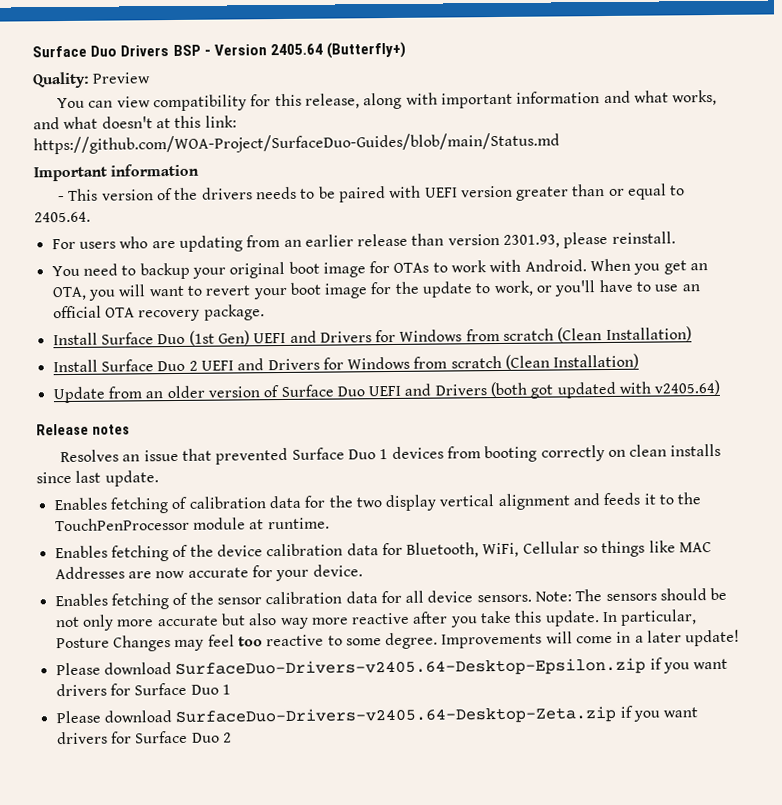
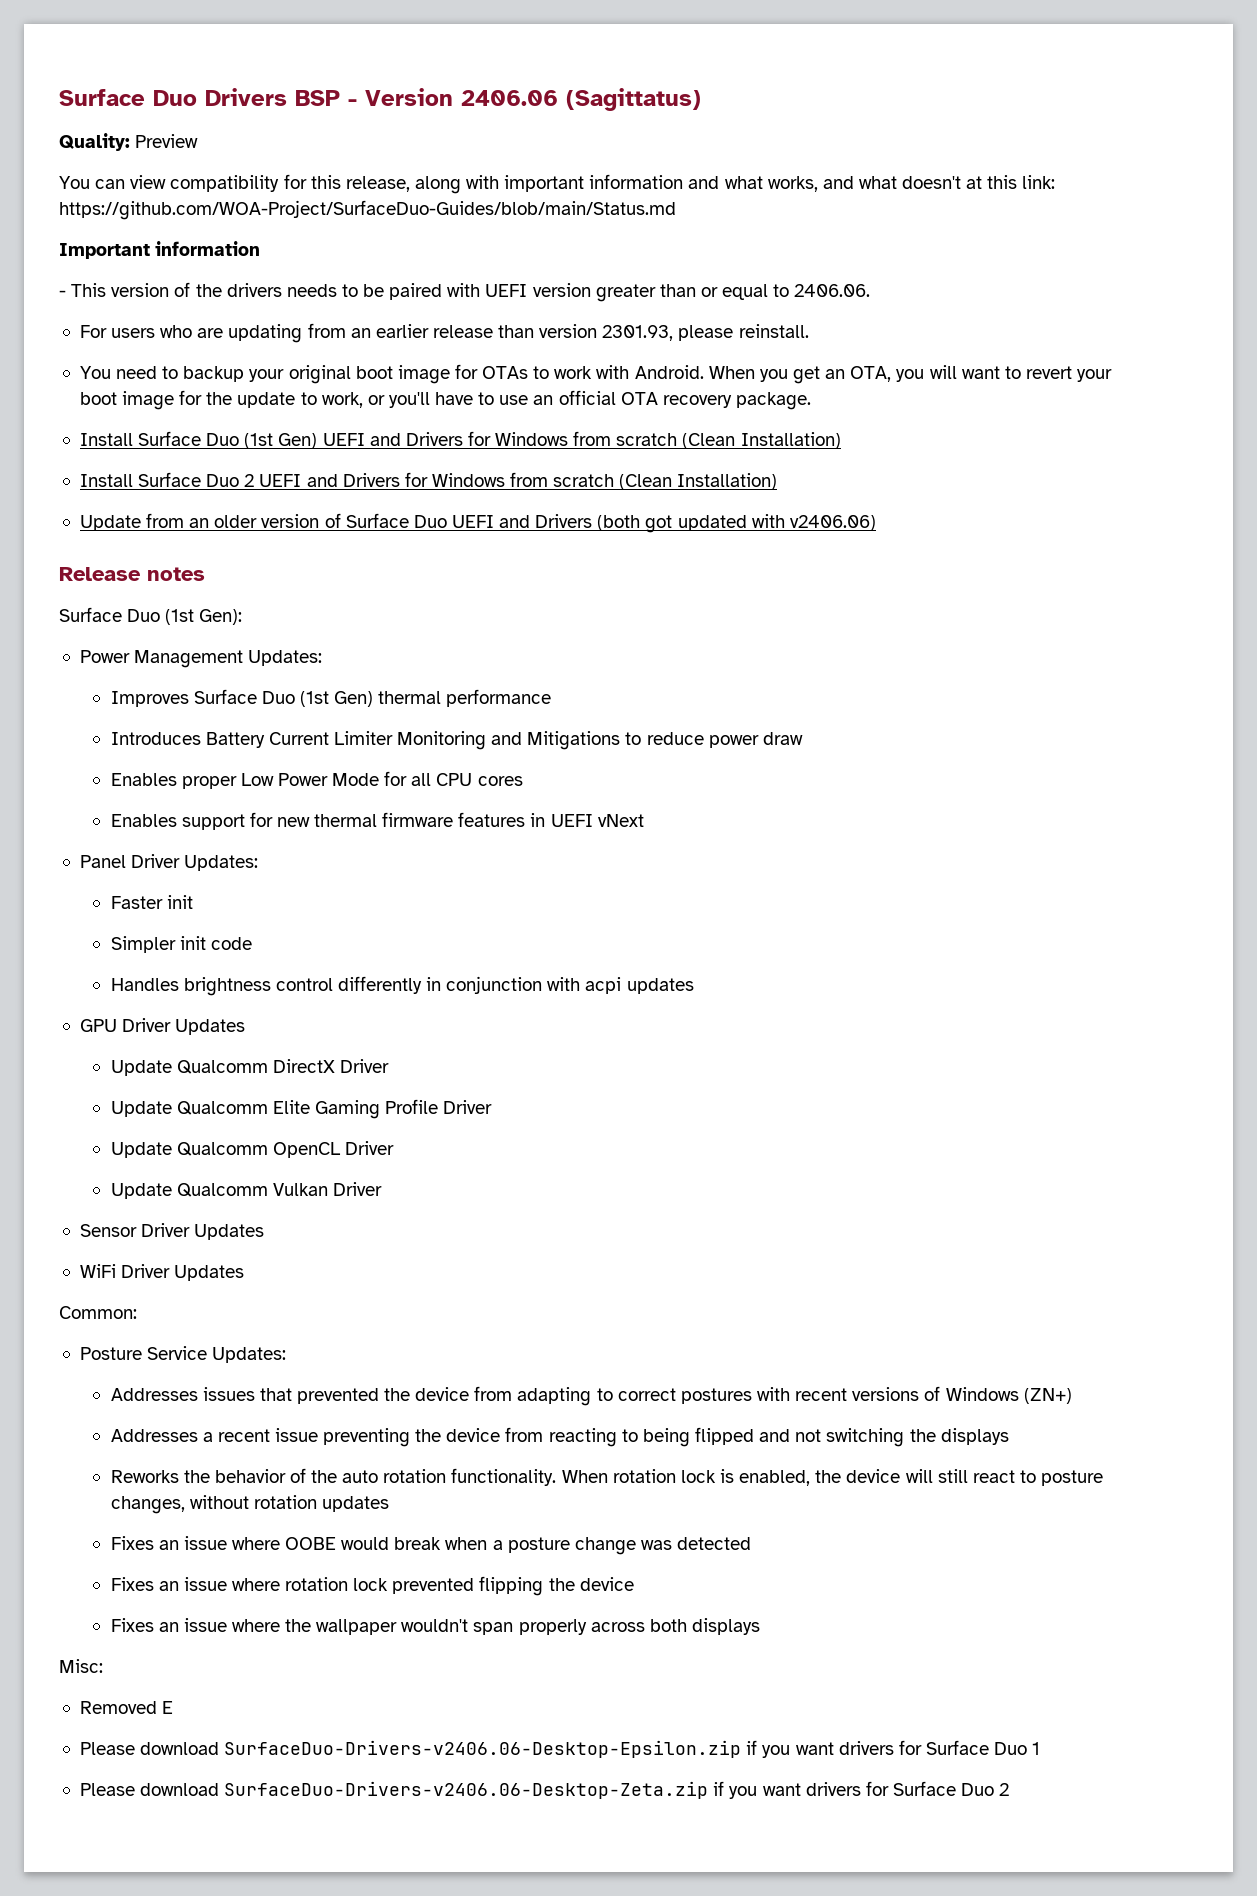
- Surface Duo Drivers BSP - Version 2405.64 (Butterfly+)
+ Surface Duo Drivers BSP - Version 2406.06 (Sagittatus)
- - This version of the drivers needs to be paired with UEFI version greater than or equal to 2405.64.
+ - This version of the drivers needs to be paired with UEFI version greater than or equal to 2406.06.
- Update from an older version of Surface Duo UEFI and Drivers (both got updated with v2405.64)
+ Update from an older version of Surface Duo UEFI and Drivers (both got updated with v2406.06)
- Resolves an issue that prevented Surface Duo 1 devices from booting correctly on clean installs since last update.
- Enables fetching of calibration data for the two display vertical alignment and feeds it to the TouchPenProcessor module at runtime.
- Enables fetching of the device calibration data for Bluetooth, WiFi, Cellular so things like MAC Addresses are now accurate for your device.
- Enables fetching of the sensor calibration data for all device sensors. Note: The sensors should be not only more accurate but also way more reactive after you take this update. In particular, Posture Changes may feel too reactive to some degree. Improvements will come in a later update!
- Please download SurfaceDuo-Drivers-v2405.64-Desktop-Epsilon.zip if you want drivers for Surface Duo 1
+ Surface Duo (1st Gen):
+ Power Management Updates:
+ Improves Surface Duo (1st Gen) thermal performance
+ Introduces Battery Current Limiter Monitoring and Mitigations to reduce power draw
+ Enables proper Low Power Mode for all CPU cores
+ Enables support for new thermal firmware features in UEFI vNext
+ Panel Driver Updates:
+ Faster init
+ Simpler init code
+ Handles brightness control differently in conjunction with acpi updates
+ GPU Driver Updates
+ Update Qualcomm DirectX Driver
+ Update Qualcomm Elite Gaming Profile Driver
+ Update Qualcomm OpenCL Driver
+ Update Qualcomm Vulkan Driver
+ Sensor Driver Updates
+ WiFi Driver Updates
+ Common:
+ Posture Service Updates:
+ Addresses issues that prevented the device from adapting to correct postures with recent versions of Windows (ZN+)
+ Addresses a recent issue preventing the device from reacting to being flipped and not switching the displays
+ Reworks the behavior of the auto rotation functionality. When rotation lock is enabled, the device will still react to posture changes, without rotation updates
+ Fixes an issue where OOBE would break when a posture change was detected
+ Fixes an issue where rotation lock prevented flipping the device
+ Fixes an issue where the wallpaper wouldn't span properly across both displays
+ Misc:
+ Removed E
+ Please download SurfaceDuo-Drivers-v2406.06-Desktop-Epsilon.zip if you want drivers for Surface Duo 1
- Please download SurfaceDuo-Drivers-v2405.64-Desktop-Zeta.zip if you want drivers for Surface Duo 2
+ Please download SurfaceDuo-Drivers-v2406.06-Desktop-Zeta.zip if you want drivers for Surface Duo 2

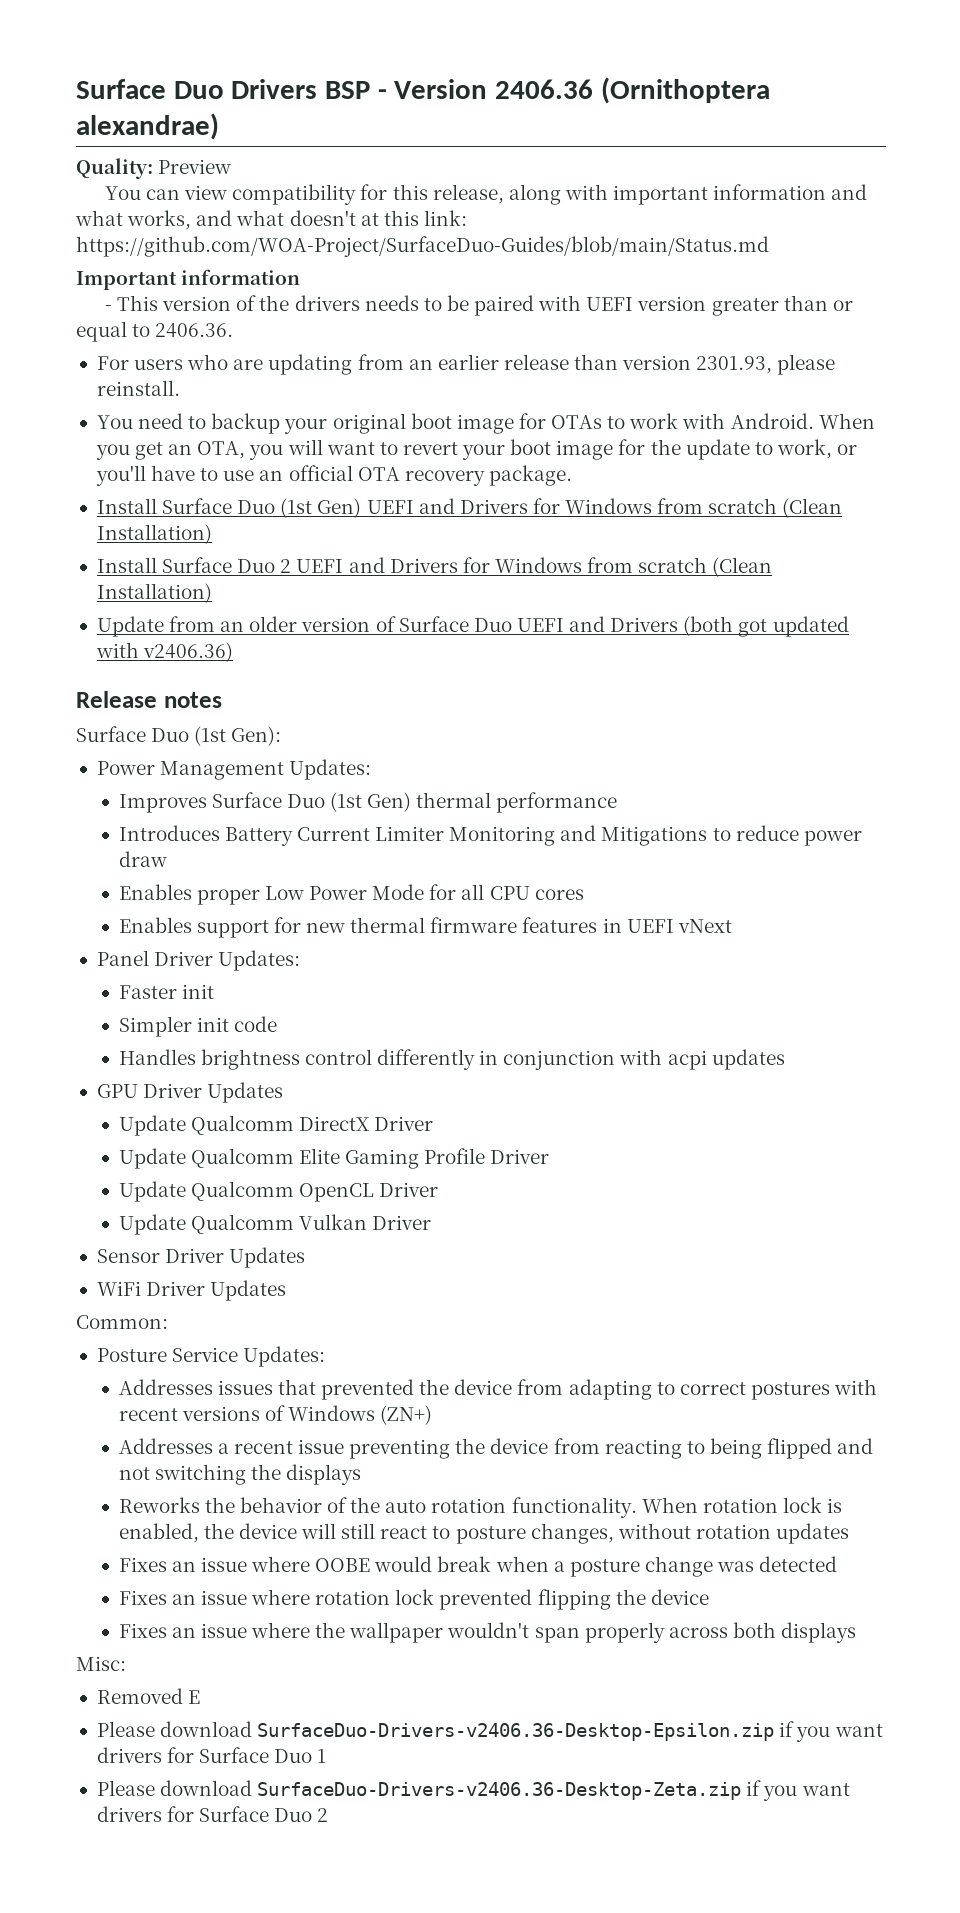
- Surface Duo Drivers BSP - Version 2406.06 (Sagittatus)
+ Surface Duo Drivers BSP - Version 2406.36 (Ornithoptera alexandrae)
- - This version of the drivers needs to be paired with UEFI version greater than or equal to 2406.06.
+ - This version of the drivers needs to be paired with UEFI version greater than or equal to 2406.36.
- Update from an older version of Surface Duo UEFI and Drivers (both got updated with v2406.06)
+ Update from an older version of Surface Duo UEFI and Drivers (both got updated with v2406.36)
- Please download SurfaceDuo-Drivers-v2406.06-Desktop-Epsilon.zip if you want drivers for Surface Duo 1
+ Please download SurfaceDuo-Drivers-v2406.36-Desktop-Epsilon.zip if you want drivers for Surface Duo 1
- Please download SurfaceDuo-Drivers-v2406.06-Desktop-Zeta.zip if you want drivers for Surface Duo 2
+ Please download SurfaceDuo-Drivers-v2406.36-Desktop-Zeta.zip if you want drivers for Surface Duo 2

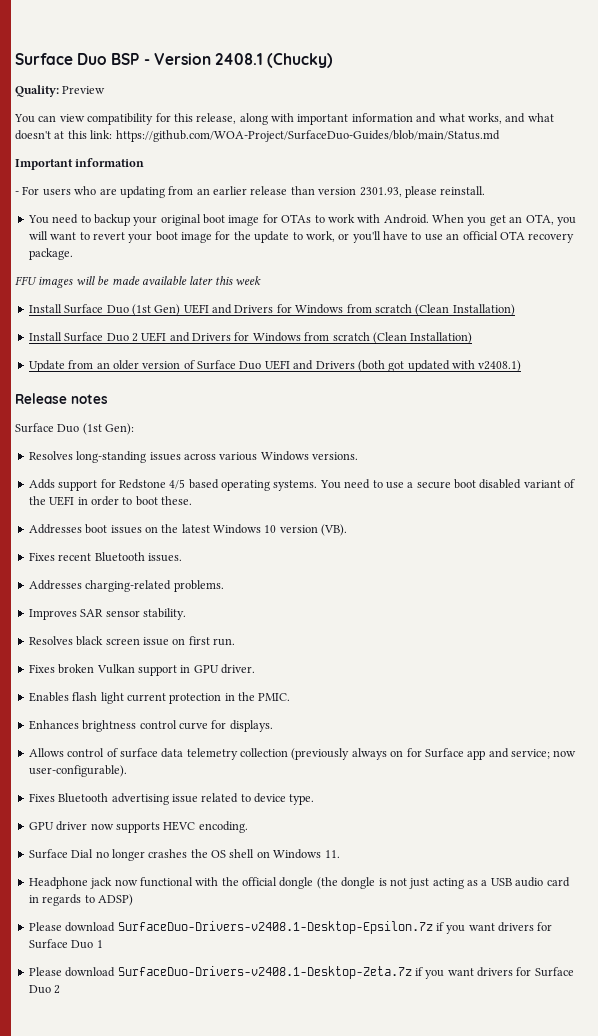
- Surface Duo Drivers BSP - Version 2406.36 (Ornithoptera alexandrae)
+ Surface Duo BSP - Version 2408.1 (Chucky)
- - This version of the drivers needs to be paired with UEFI version greater than or equal to 2406.36.
- For users who are updating from an earlier release than version 2301.93, please reinstall.
+ - For users who are updating from an earlier release than version 2301.93, please reinstall.
+ FFU images will be made available later this week
- Update from an older version of Surface Duo UEFI and Drivers (both got updated with v2406.36)
+ Update from an older version of Surface Duo UEFI and Drivers (both got updated with v2408.1)
- Power Management Updates:
- Improves Surface Duo (1st Gen) thermal performance
- Introduces Battery Current Limiter Monitoring and Mitigations to reduce power draw
- Enables proper Low Power Mode for all CPU cores
- Enables support for new thermal firmware features in UEFI vNext
- Panel Driver Updates:
- Faster init
- Simpler init code
- Handles brightness control differently in conjunction with acpi updates
- GPU Driver Updates
- Update Qualcomm DirectX Driver
- Update Qualcomm Elite Gaming Profile Driver
- Update Qualcomm OpenCL Driver
- Update Qualcomm Vulkan Driver
- Sensor Driver Updates
- WiFi Driver Updates
- Common:
- Posture Service Updates:
- Addresses issues that prevented the device from adapting to correct postures with recent versions of Windows (ZN+)
- Addresses a recent issue preventing the device from reacting to being flipped and not switching the displays
- Reworks the behavior of the auto rotation functionality. When rotation lock is enabled, the device will still react to posture changes, without rotation updates
- Fixes an issue where OOBE would break when a posture change was detected
- Fixes an issue where rotation lock prevented flipping the device
- Fixes an issue where the wallpaper wouldn't span properly across both displays
- Misc:
- Removed E
- Please download SurfaceDuo-Drivers-v2406.36-Desktop-Epsilon.zip if you want drivers for Surface Duo 1
+ Resolves long-standing issues across various Windows versions.
+ Adds support for Redstone 4/5 based operating systems. You need to use a secure boot disabled variant of the UEFI in order to boot these.
+ Addresses boot issues on the latest Windows 10 version (VB).
+ Fixes recent Bluetooth issues.
+ Addresses charging-related problems.
+ Improves SAR sensor stability.
+ Resolves black screen issue on first run.
+ Fixes broken Vulkan support in GPU driver.
+ Enables flash light current protection in the PMIC.
+ Enhances brightness control curve for displays.
+ Allows control of surface data telemetry collection (previously always on for Surface app and service; now user-configurable).
+ Fixes Bluetooth advertising issue related to device type.
+ GPU driver now supports HEVC encoding.
+ Surface Dial no longer crashes the OS shell on Windows 11.
+ Headphone jack now functional with the official dongle (the dongle is not just acting as a USB audio card in regards to ADSP)
+ Please download SurfaceDuo-Drivers-v2408.1-Desktop-Epsilon.7z if you want drivers for Surface Duo 1
- Please download SurfaceDuo-Drivers-v2406.36-Desktop-Zeta.zip if you want drivers for Surface Duo 2
+ Please download SurfaceDuo-Drivers-v2408.1-Desktop-Zeta.7z if you want drivers for Surface Duo 2

